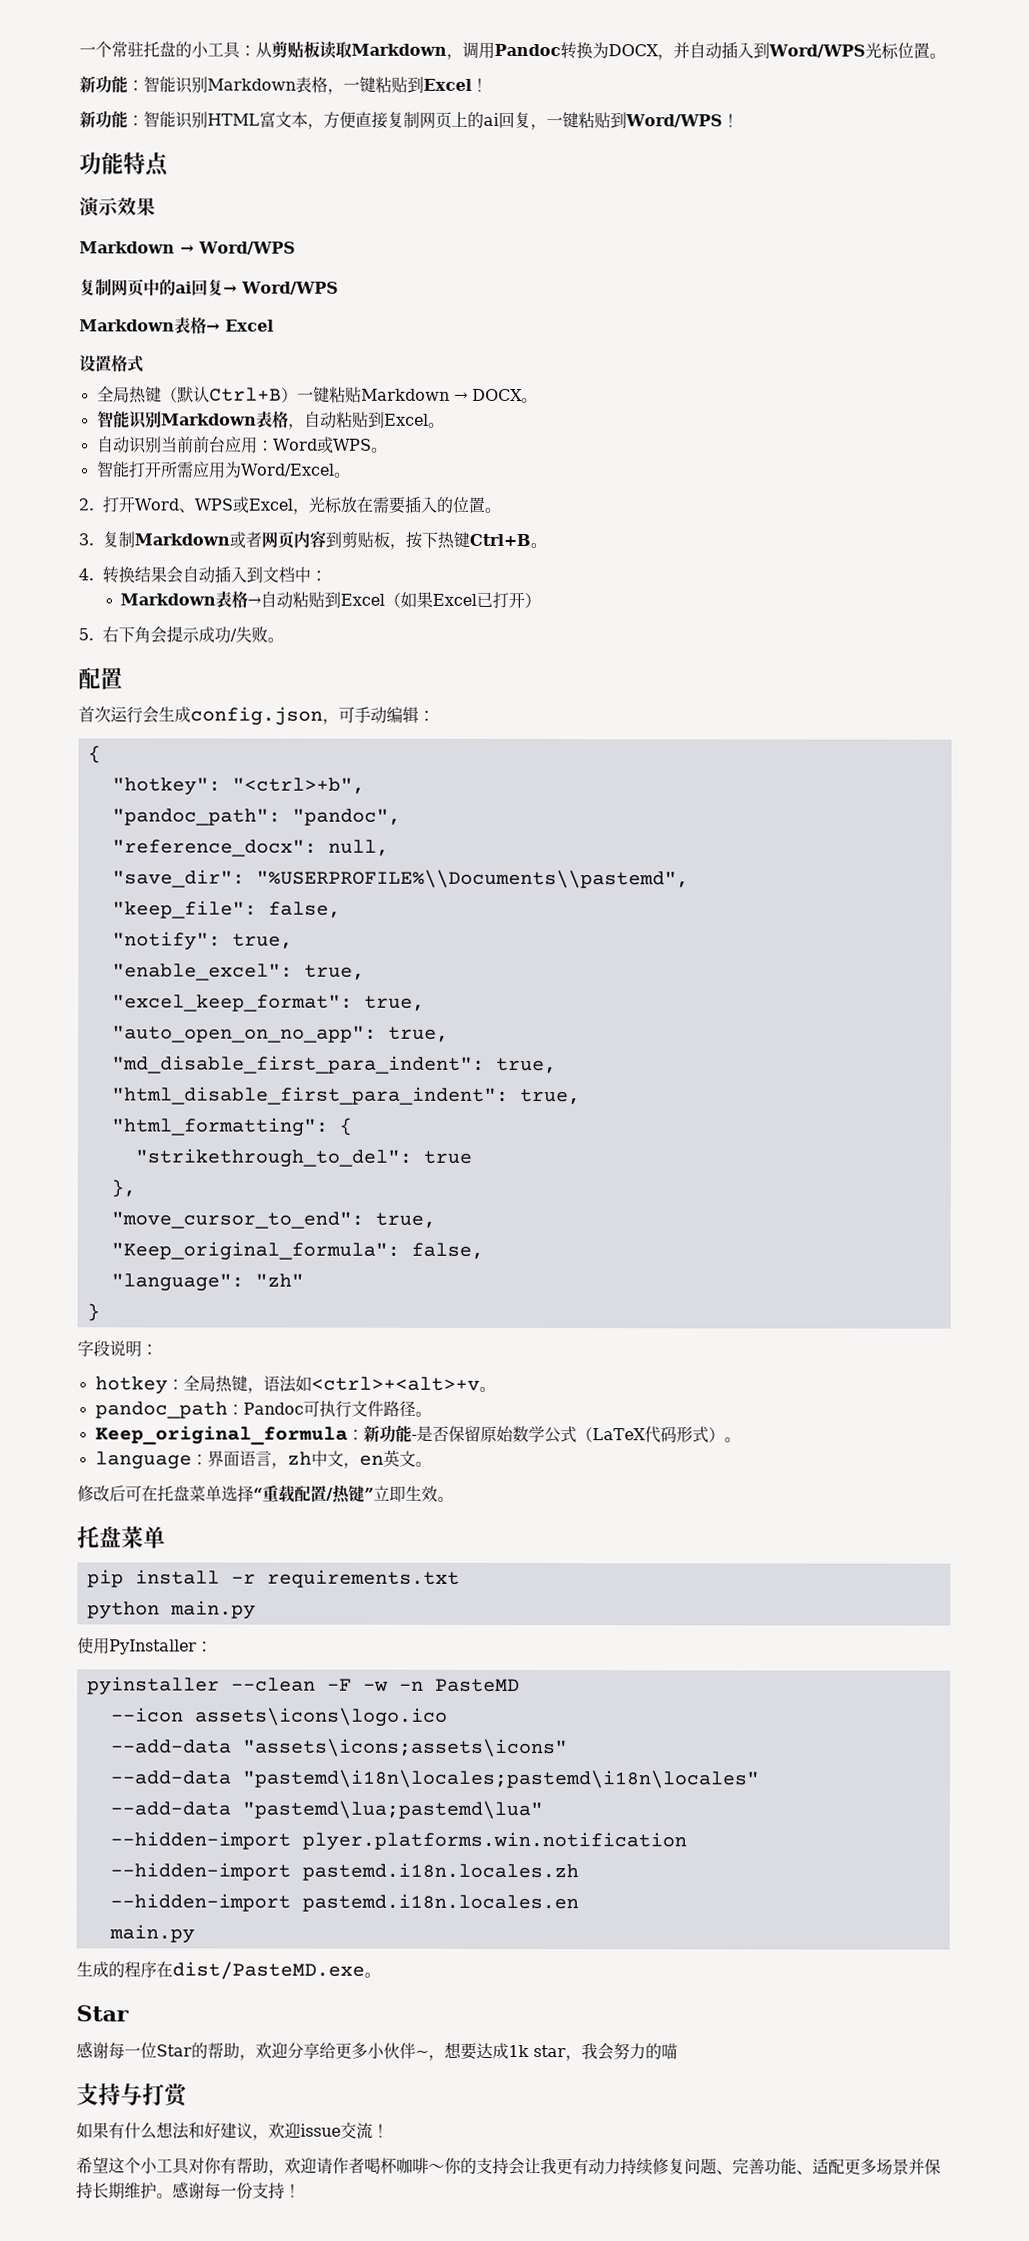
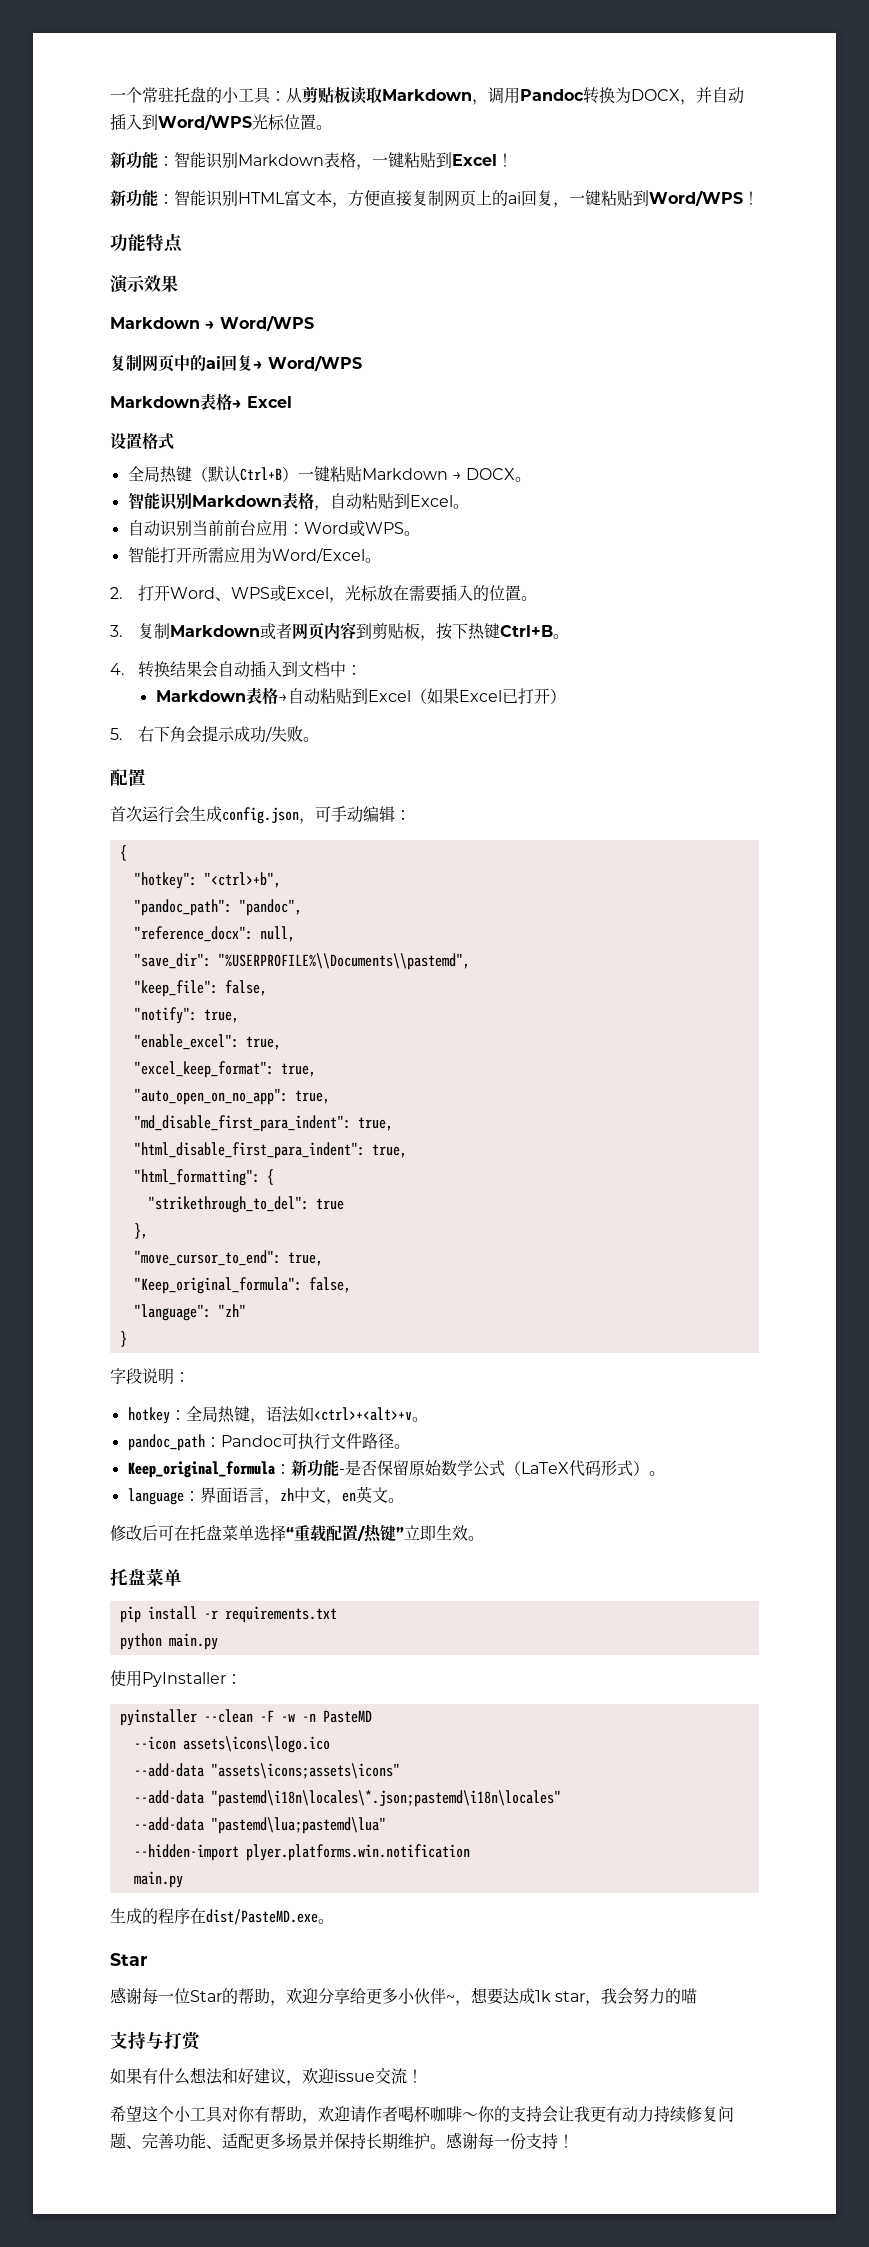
- --add-data "pastemd\i18n\locales;pastemd\i18n\locales"
+ --add-data "pastemd\i18n\locales\*.json;pastemd\i18n\locales"
- --hidden-import pastemd.i18n.locales.zh
- --hidden-import pastemd.i18n.locales.en

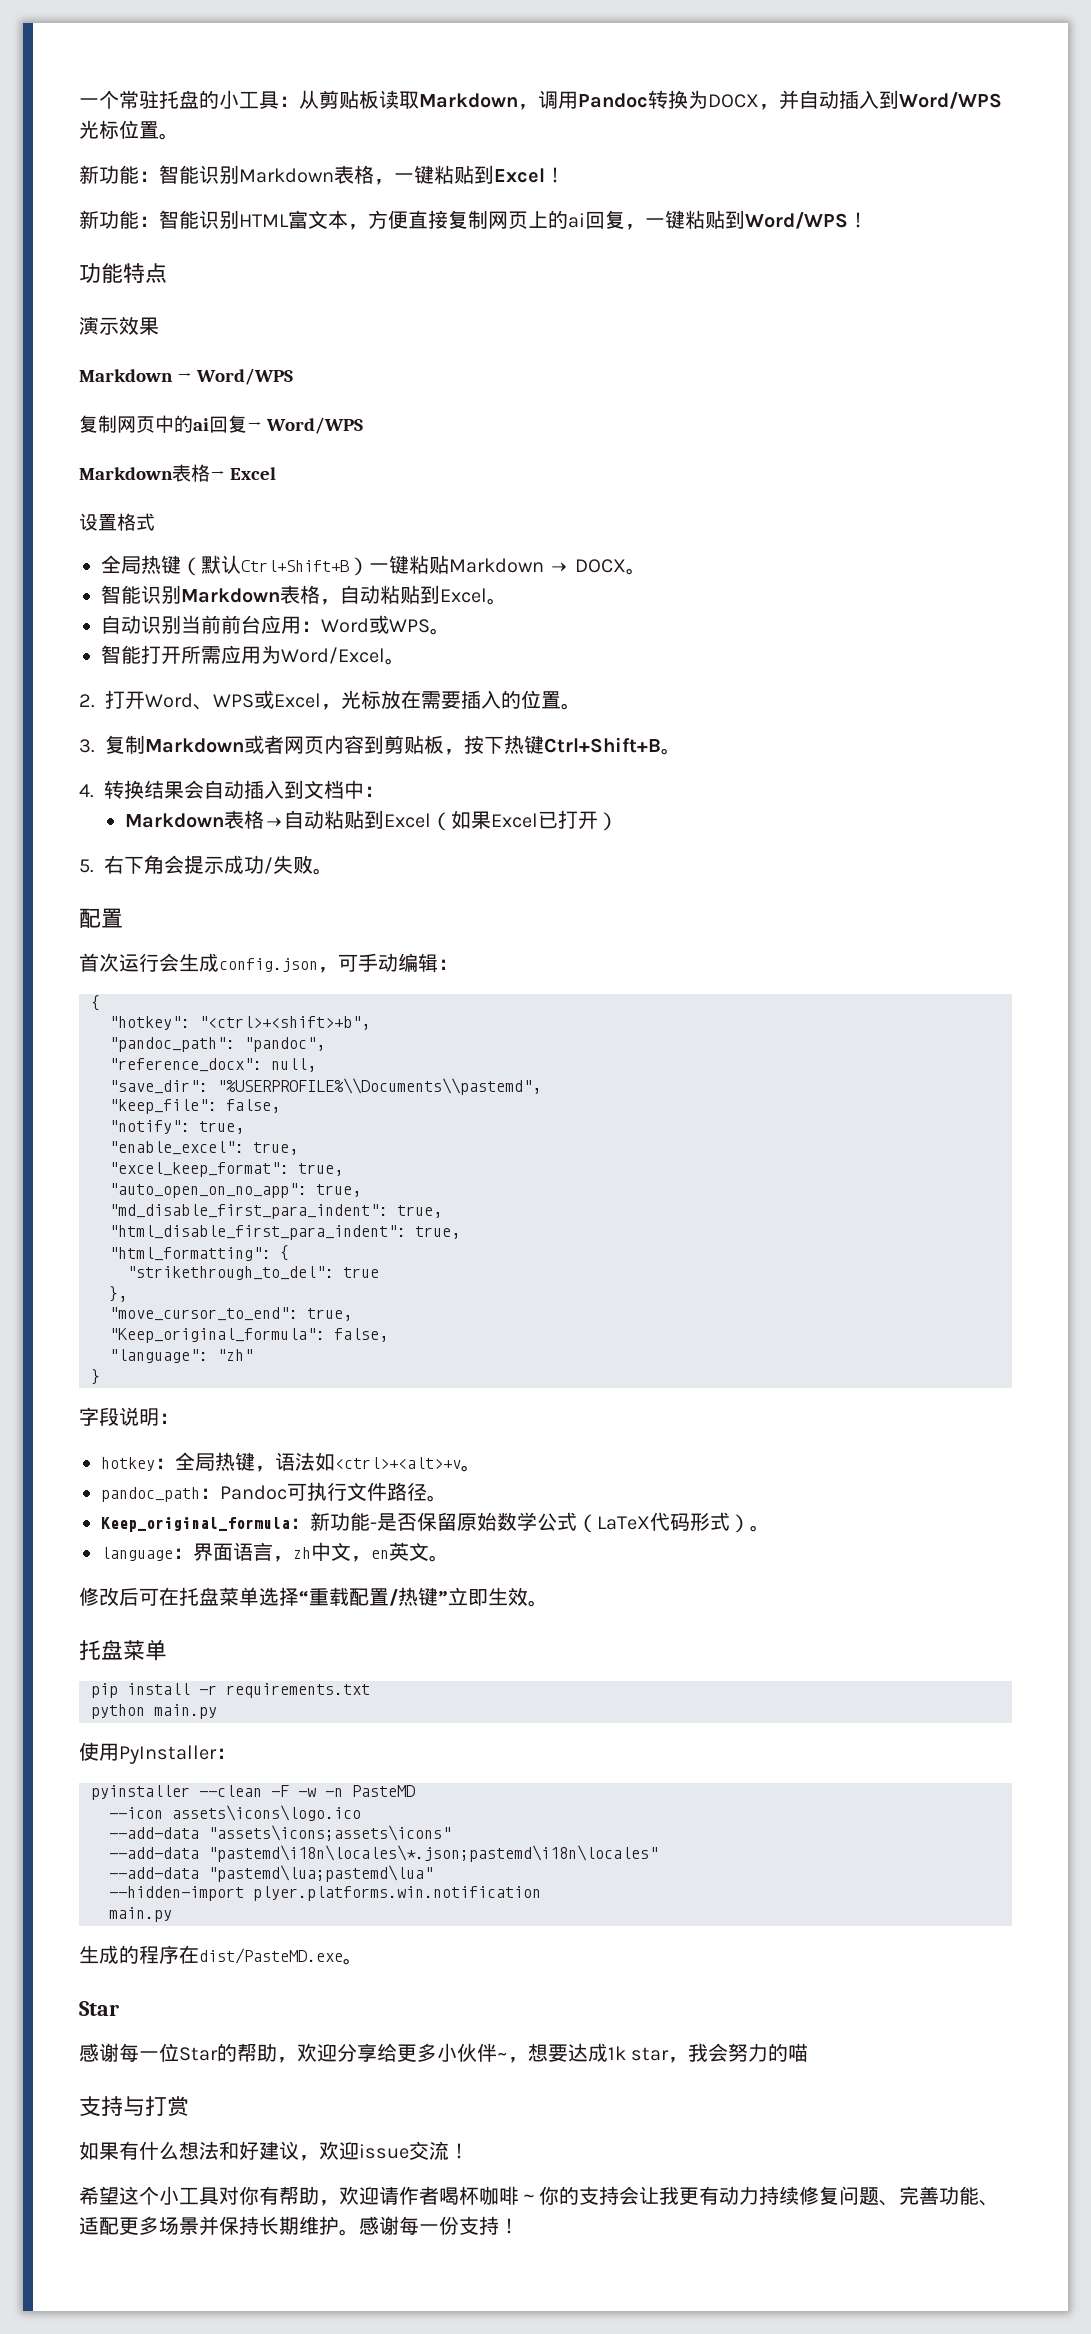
- 全局热键（默认Ctrl+B）一键粘贴Markdown → DOCX。
+ 全局热键（默认Ctrl+Shift+B）一键粘贴Markdown → DOCX。
- 3.复制Markdown或者网页内容到剪贴板，按下热键Ctrl+B。
+ 3.复制Markdown或者网页内容到剪贴板，按下热键Ctrl+Shift+B。
- "hotkey": "<ctrl>+b",
+ "hotkey": "<ctrl>+<shift>+b",

